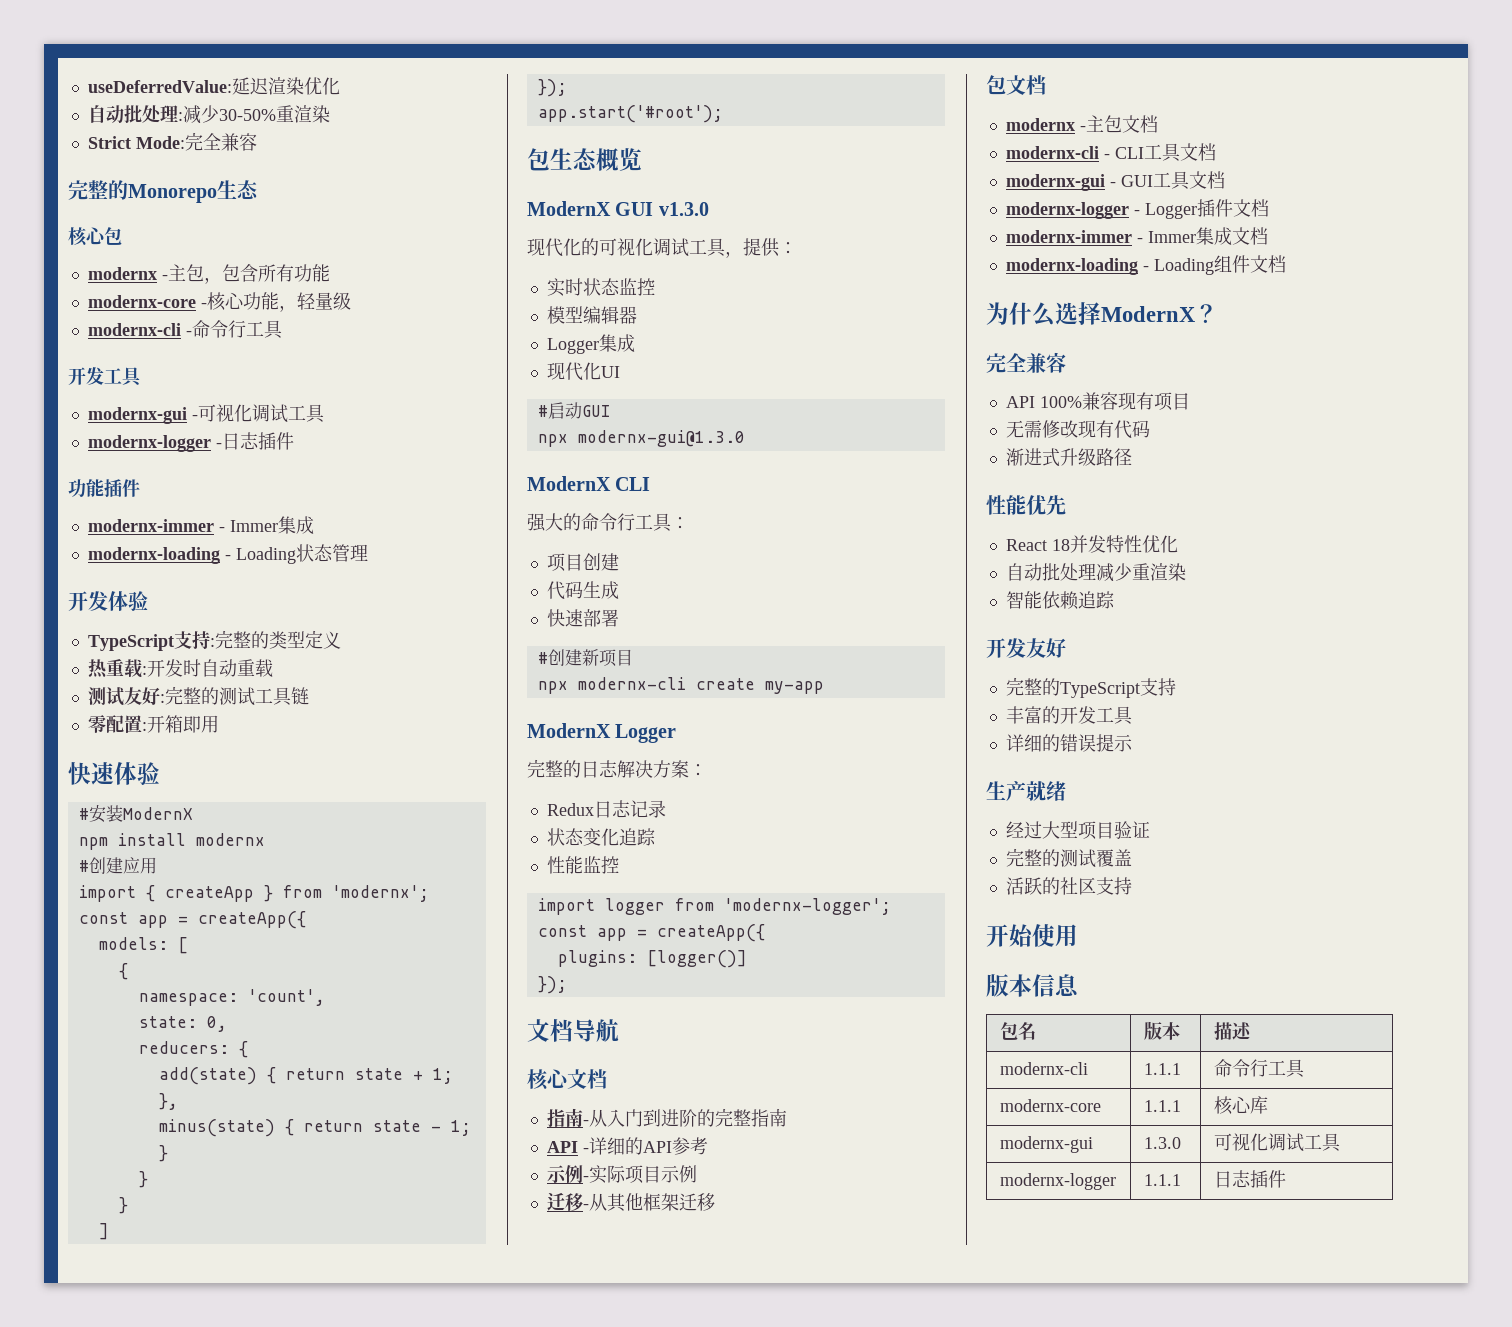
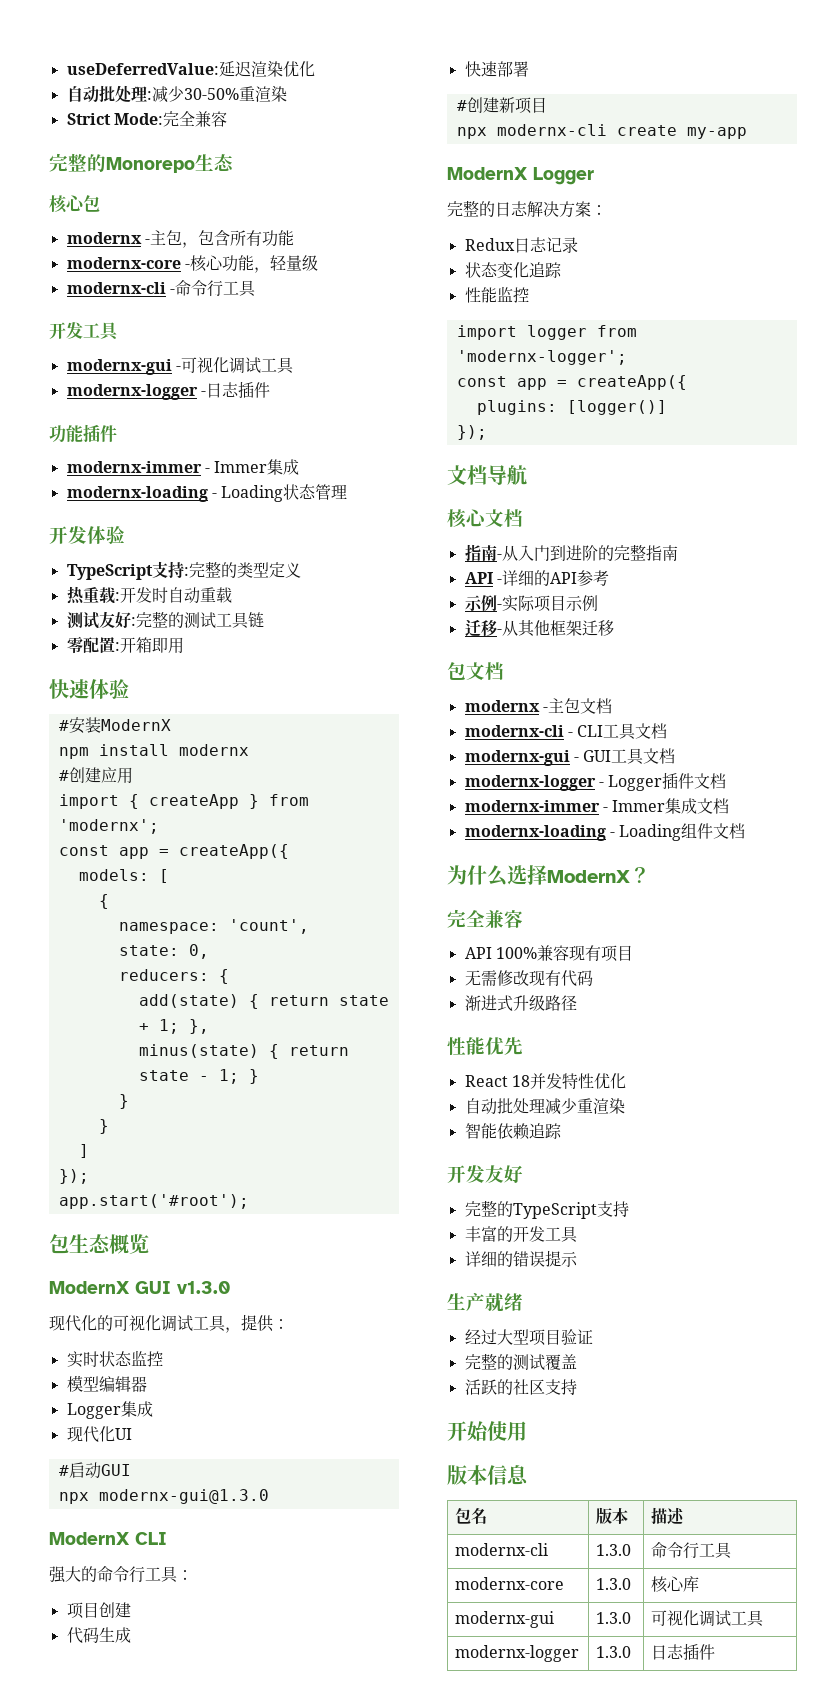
- modernx-cli | 1.1.1 | 命令行工具
+ modernx-cli | 1.3.0 | 命令行工具
- modernx-core | 1.1.1 | 核心库
+ modernx-core | 1.3.0 | 核心库
- modernx-logger | 1.1.1 | 日志插件
+ modernx-logger | 1.3.0 | 日志插件

